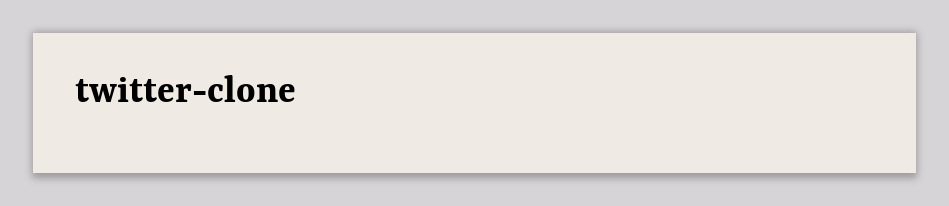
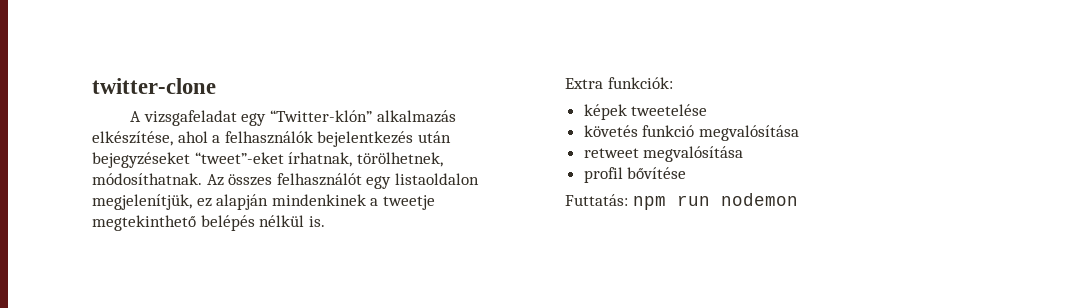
+ A vizsgafeladat egy “Twitter-klón” alkalmazás elkészítése, ahol a felhasználók bejelentkezés után bejegyzéseket “tweet”-eket írhatnak, törölhetnek, módosíthatnak. Az összes felhasználót egy listaoldalon megjelenítjük, ez alapján mindenkinek a tweetje megtekinthető belépés nélkül is.
+ Extra funkciók:
+ képek tweetelése
+ követés funkció megvalósítása
+ retweet megvalósítása
+ profil bővítése
+ Futtatás: npm run nodemon

